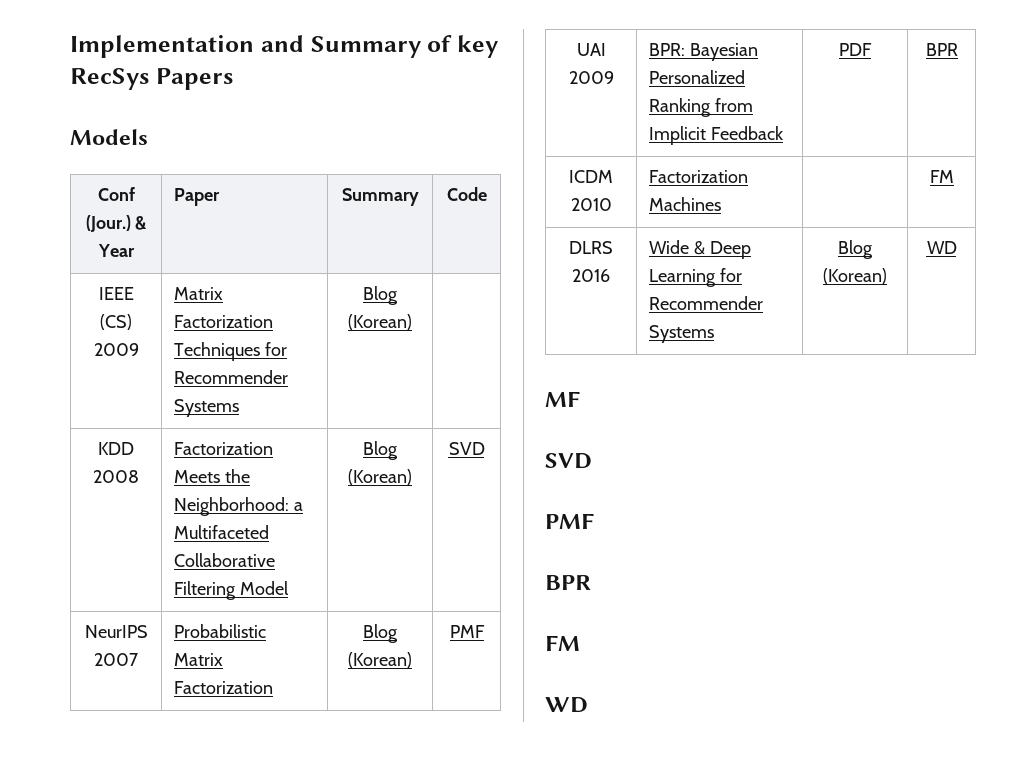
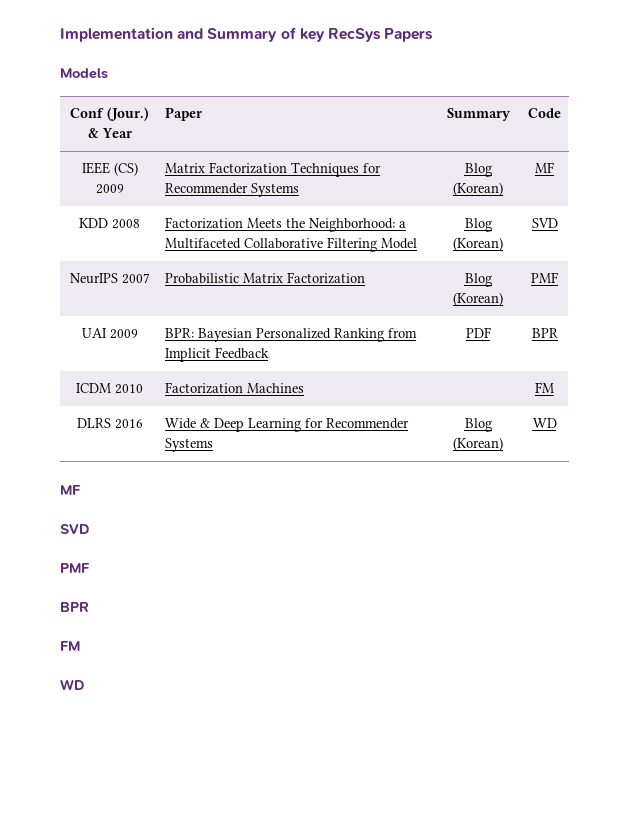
- IEEE (CS) 2009 | Matrix Factorization Techniques for Recommender Systems | Blog (Korean) |
+ IEEE (CS) 2009 | Matrix Factorization Techniques for Recommender Systems | Blog (Korean) | MF

